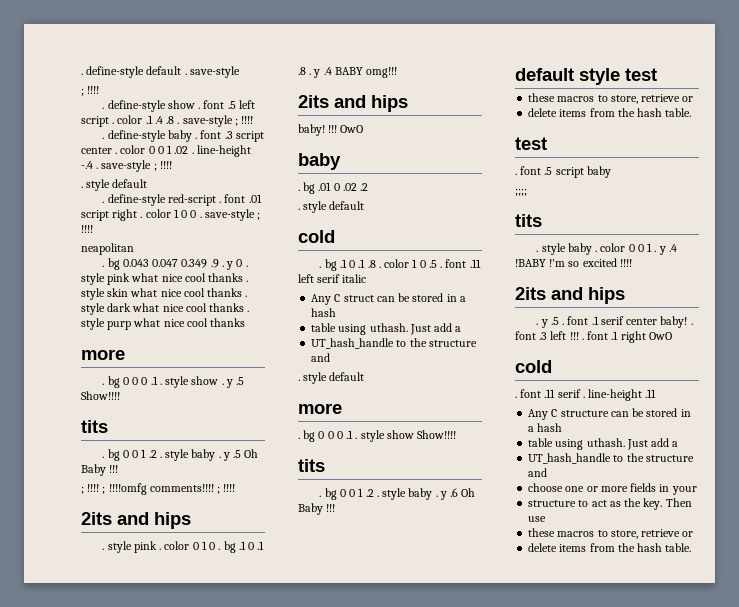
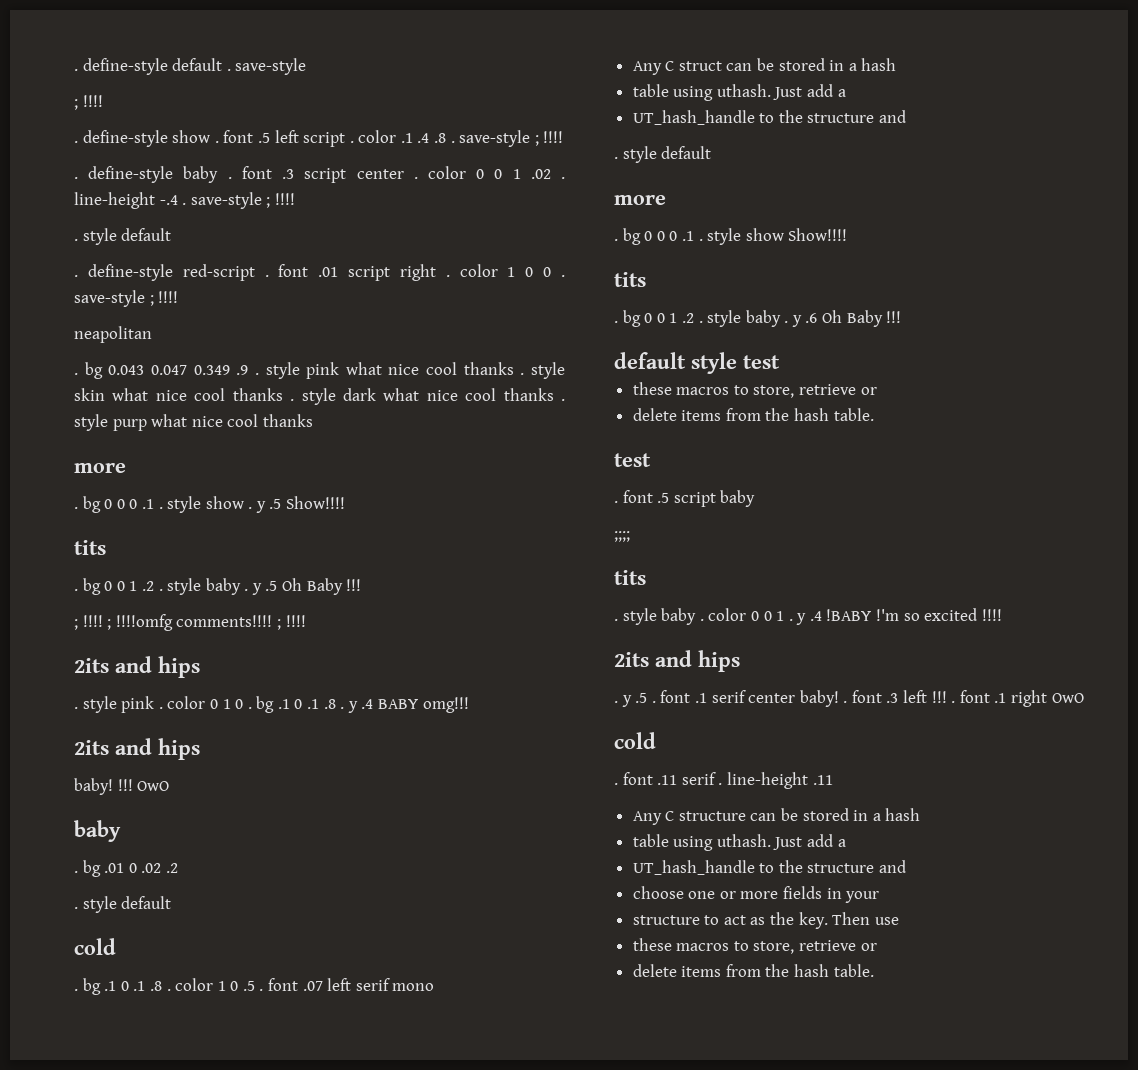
- . bg 0.043 0.047 0.349 .9 . y 0 . style pink what nice cool thanks . style skin what nice cool thanks . style dark what nice cool thanks . style purp what nice cool thanks
+ . bg 0.043 0.047 0.349 .9 . style pink what nice cool thanks . style skin what nice cool thanks . style dark what nice cool thanks . style purp what nice cool thanks
- . bg .1 0 .1 .8 . color 1 0 .5 . font .11 left serif italic
+ . bg .1 0 .1 .8 . color 1 0 .5 . font .07 left serif mono

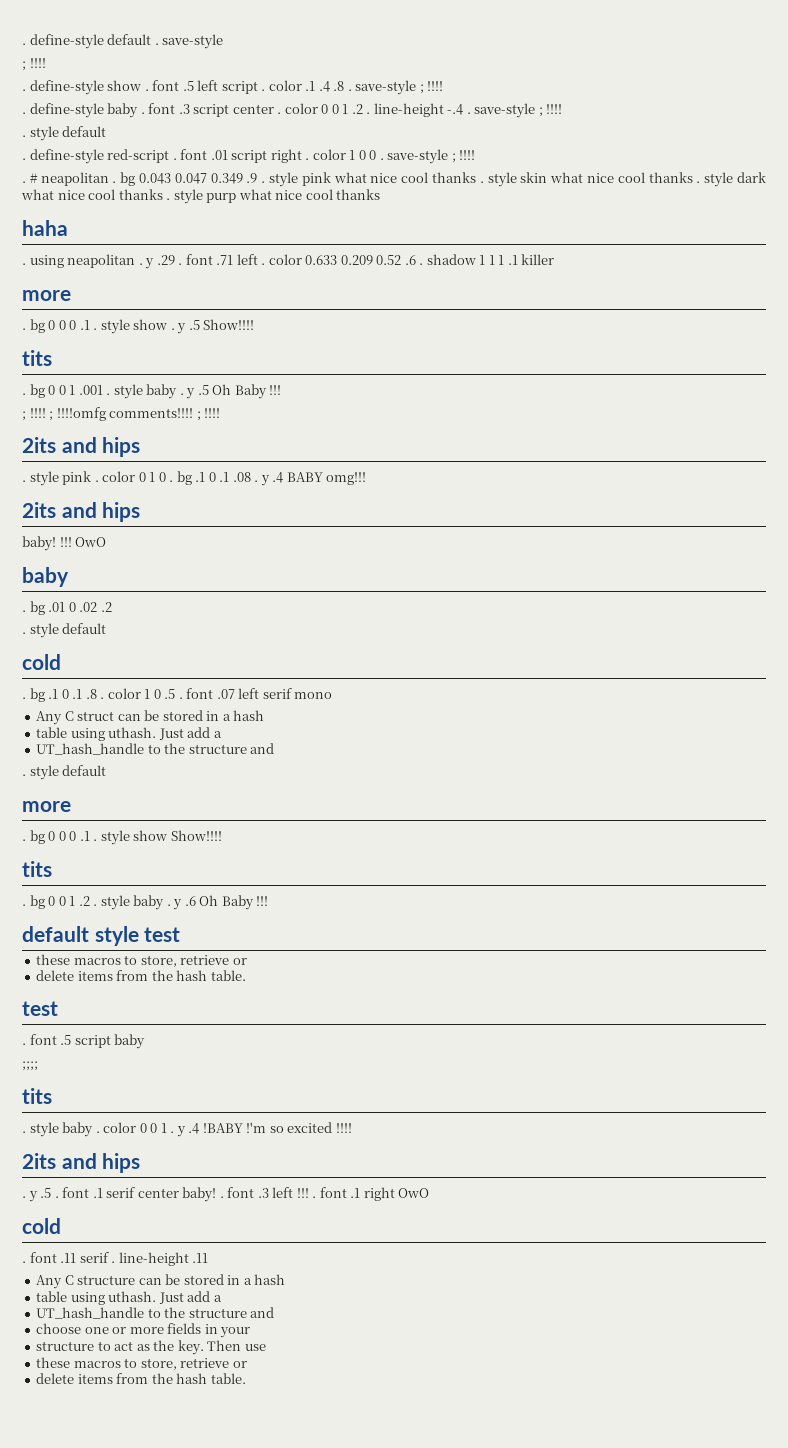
- . define-style baby . font .3 script center . color 0 0 1 .02 . line-height -.4 . save-style ; !!!!
+ . define-style baby . font .3 script center . color 0 0 1 .2 . line-height -.4 . save-style ; !!!!
- neapolitan
- . bg 0.043 0.047 0.349 .9 . style pink what nice cool thanks . style skin what nice cool thanks . style dark what nice cool thanks . style purp what nice cool thanks
+ . # neapolitan . bg 0.043 0.047 0.349 .9 . style pink what nice cool thanks . style skin what nice cool thanks . style dark what nice cool thanks . style purp what nice cool thanks
+ haha
+ . using neapolitan . y .29 . font .71 left . color 0.633 0.209 0.52 .6 . shadow 1 1 1 .1 killer
- . bg 0 0 1 .2 . style baby . y .5 Oh Baby !!!
+ . bg 0 0 1 .001 . style baby . y .5 Oh Baby !!!
- . style pink . color 0 1 0 . bg .1 0 .1 .8 . y .4 BABY omg!!!
+ . style pink . color 0 1 0 . bg .1 0 .1 .08 . y .4 BABY omg!!!

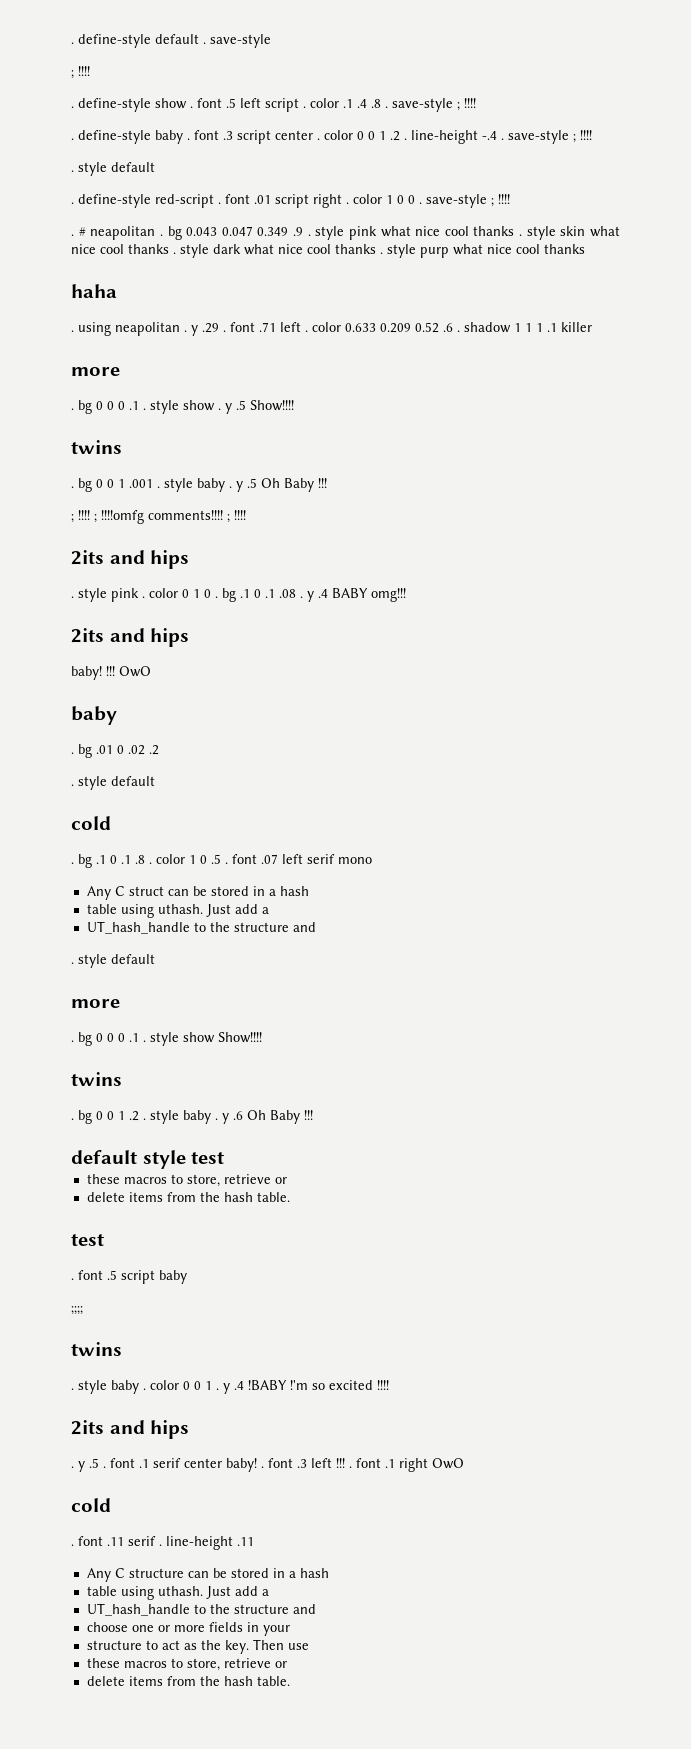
  . bg 0 0 0 .1 . style show . y .5 Show!!!!
- tits
+ twins
  . bg 0 0 0 .1 . style show Show!!!!
- tits
+ twins
  ;;;;
- tits
+ twins

